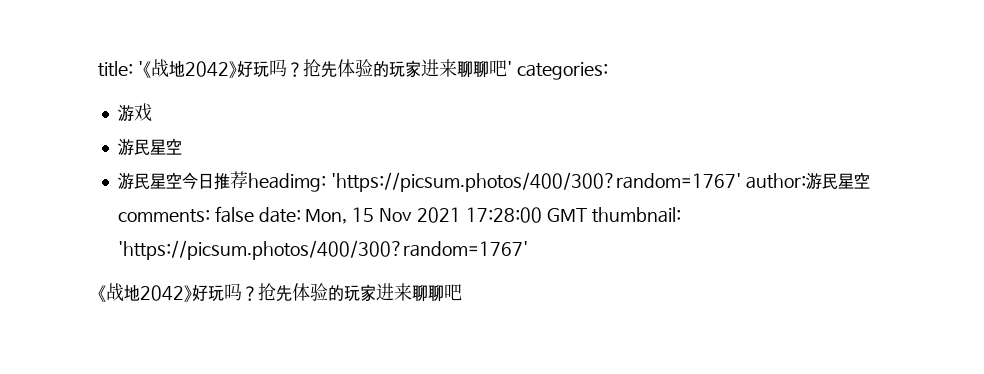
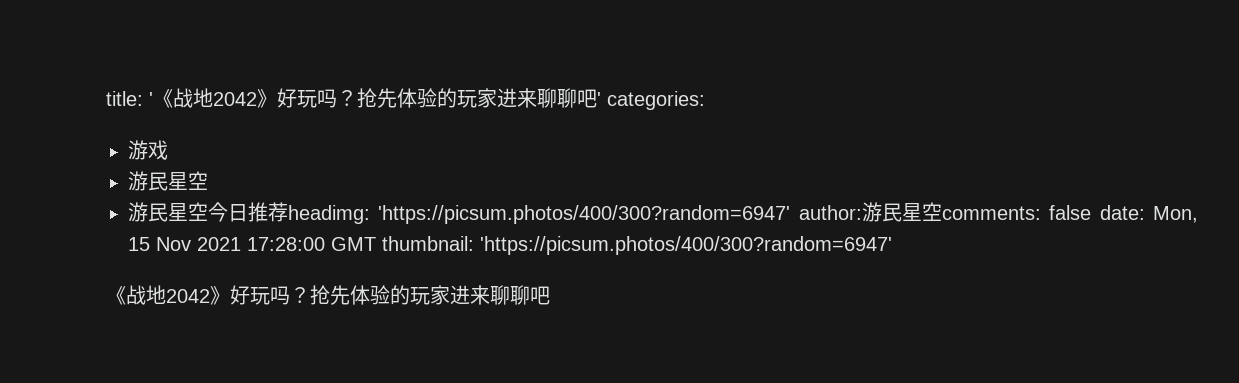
- 游民星空今日推荐headimg: 'https://picsum.photos/400/300?random=1767' author:游民星空comments: false date: Mon, 15 Nov 2021 17:28:00 GMT thumbnail: 'https://picsum.photos/400/300?random=1767'
+ 游民星空今日推荐headimg: 'https://picsum.photos/400/300?random=6947' author:游民星空comments: false date: Mon, 15 Nov 2021 17:28:00 GMT thumbnail: 'https://picsum.photos/400/300?random=6947'

